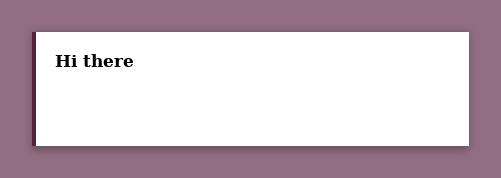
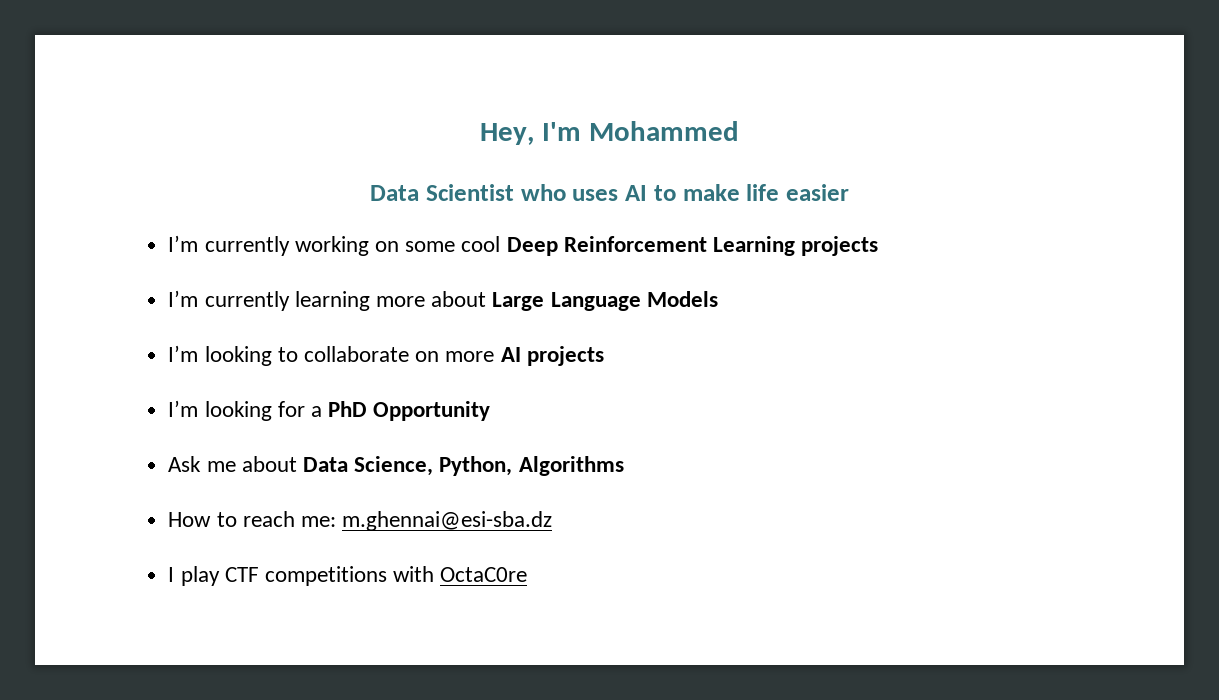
- Hi there
+ Hey, I'm Mohammed
+ Data Scientist who uses AI to make life easier
+ I’m currently working on some cool Deep Reinforcement Learning projects
+ I’m currently learning more about Large Language Models
+ I’m looking to collaborate on more AI projects
+ I’m looking for a PhD Opportunity
+ Ask me about Data Science, Python, Algorithms
+ How to reach me: m.ghennai@esi-sba.dz
+ I play CTF competitions with OctaC0re

